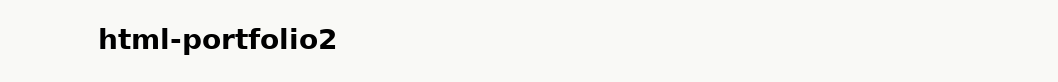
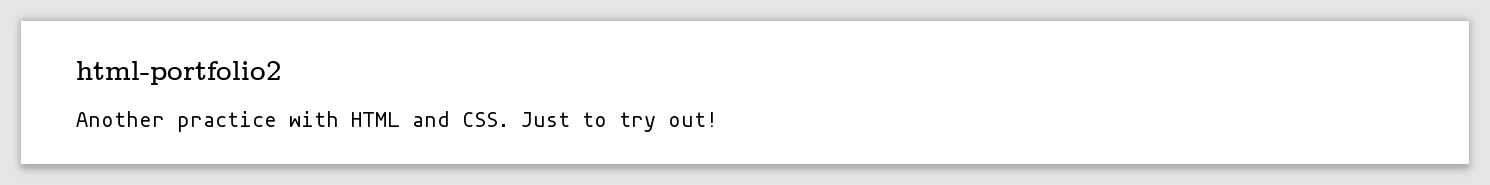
+ Another practice with HTML and CSS. Just to try out!

